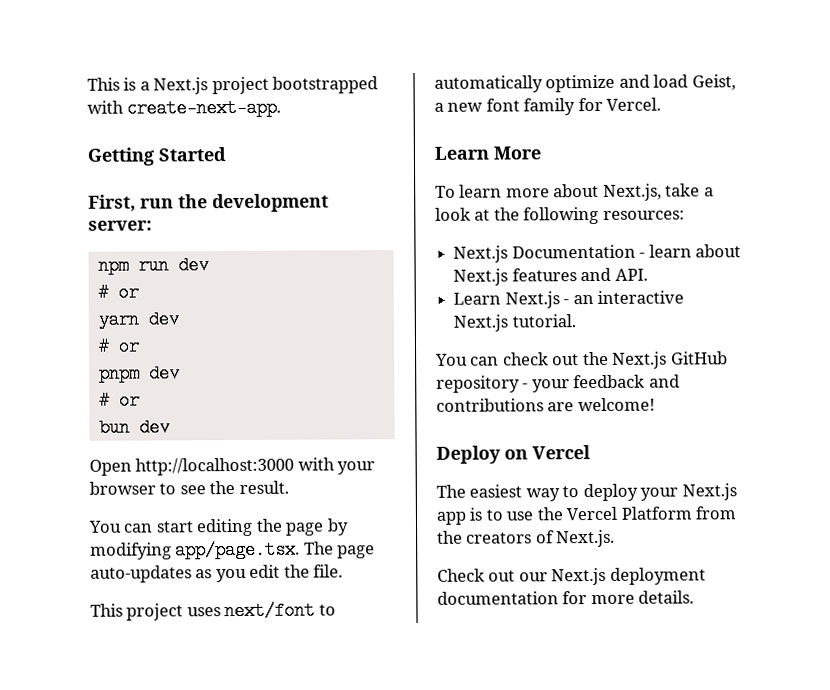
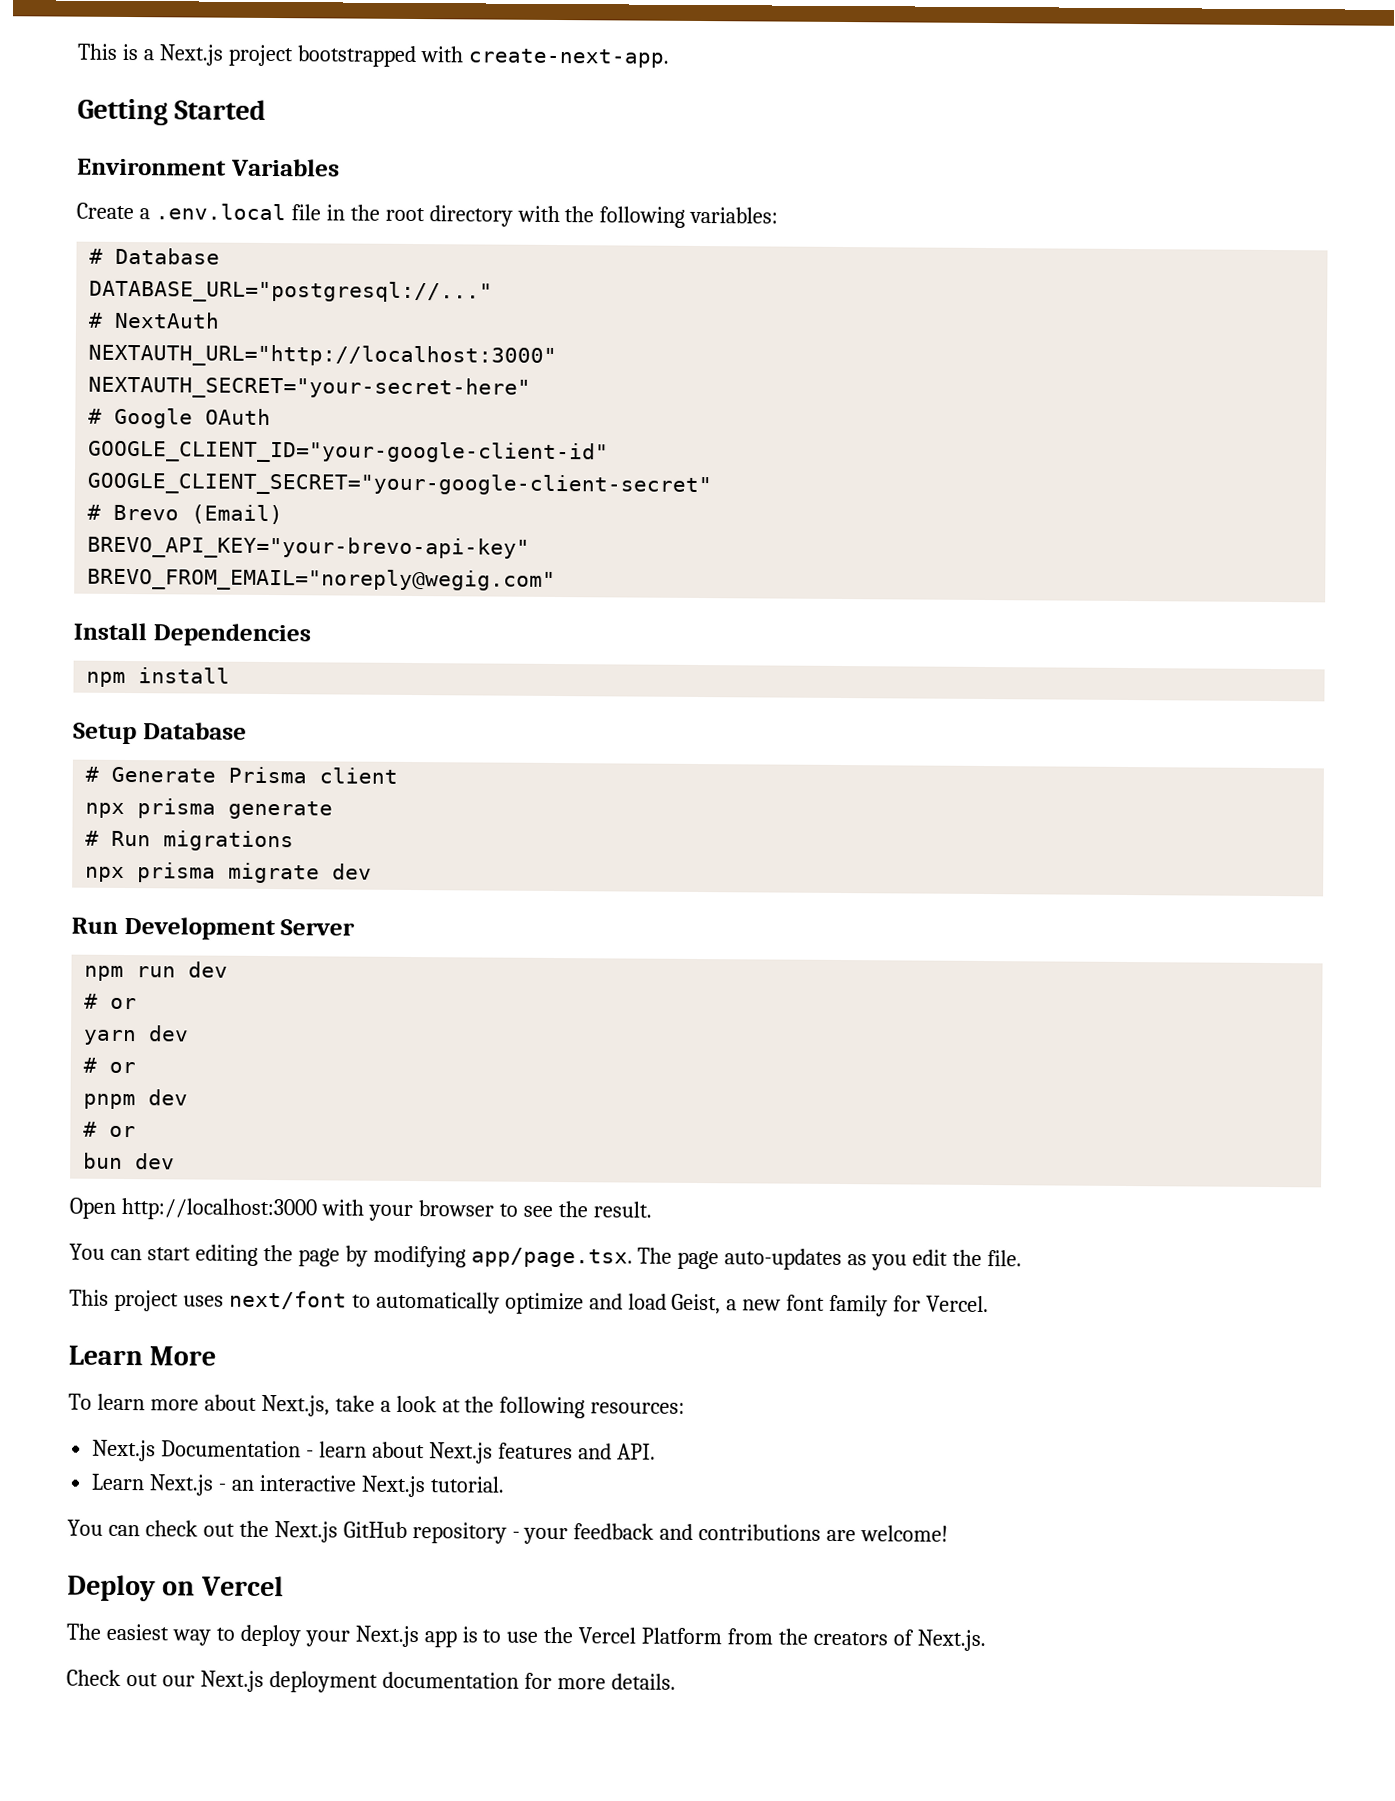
- First, run the development server:
+ Environment Variables
+ Create a .env.local file in the root directory with the following variables:
+ # Database
+ DATABASE_URL="postgresql://..."
+ # NextAuth
+ NEXTAUTH_URL="http://localhost:3000"
+ NEXTAUTH_SECRET="your-secret-here"
+ # Google OAuth
+ GOOGLE_CLIENT_ID="your-google-client-id"
+ GOOGLE_CLIENT_SECRET="your-google-client-secret"
+ # Brevo (Email)
+ BREVO_API_KEY="your-brevo-api-key"
+ BREVO_FROM_EMAIL="noreply@wegig.com"
+ Install Dependencies
+ npm install
+ Setup Database
+ # Generate Prisma client
+ npx prisma generate
+ # Run migrations
+ npx prisma migrate dev
+ Run Development Server

